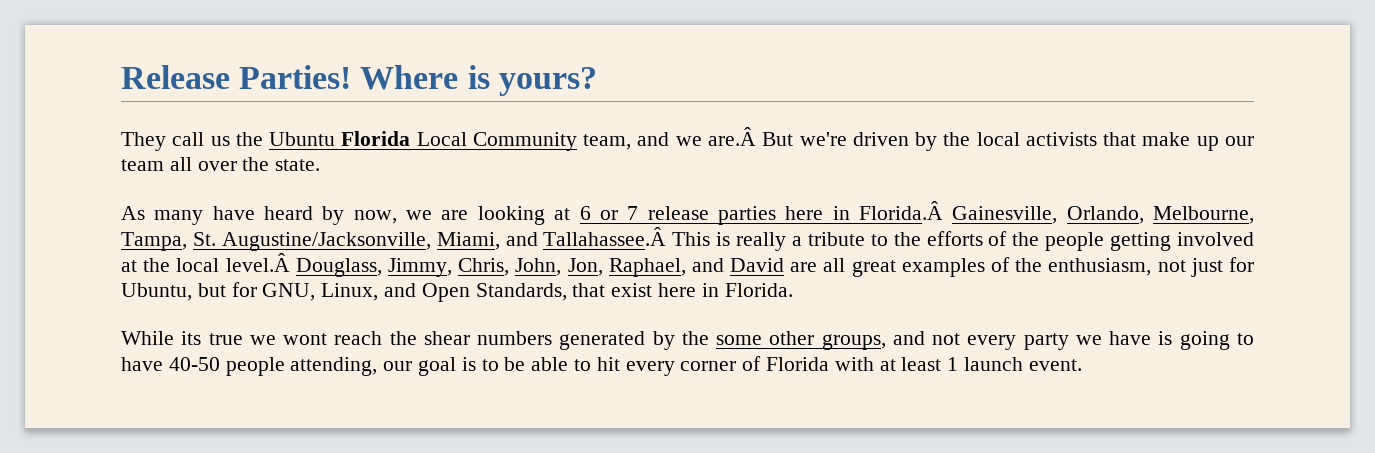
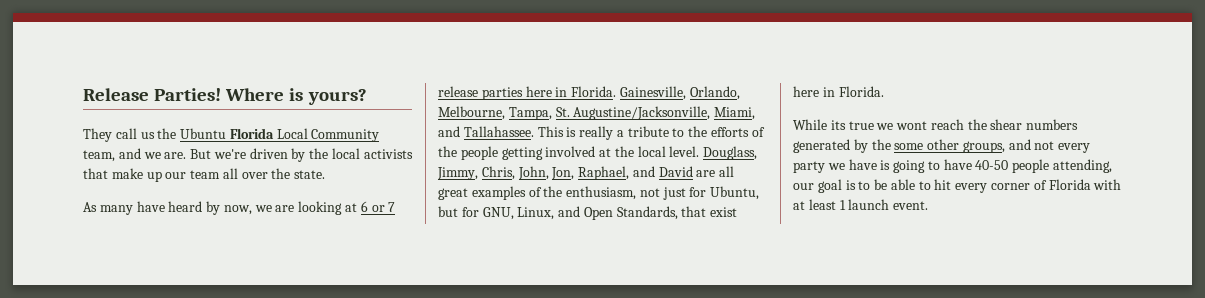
- They call us the Ubuntu Florida Local Community team, and we are.Â But we're driven by the local activists that make up our team all over the state.
+ They call us the Ubuntu Florida Local Community team, and we are. But we're driven by the local activists that make up our team all over the state.
- As many have heard by now, we are looking at 6 or 7 release parties here in Florida.Â Gainesville, Orlando, Melbourne, Tampa, St. Augustine/Jacksonville, Miami, and Tallahassee.Â This is really a tribute to the efforts of the people getting involved at the local level.Â Douglass, Jimmy, Chris, John, Jon, Raphael, and David are all great examples of the enthusiasm, not just for Ubuntu, but for GNU, Linux, and Open Standards, that exist here in Florida.
+ As many have heard by now, we are looking at 6 or 7 release parties here in Florida. Gainesville, Orlando, Melbourne, Tampa, St. Augustine/Jacksonville, Miami, and Tallahassee. This is really a tribute to the efforts of the people getting involved at the local level. Douglass, Jimmy, Chris, John, Jon, Raphael, and David are all great examples of the enthusiasm, not just for Ubuntu, but for GNU, Linux, and Open Standards, that exist here in Florida.

